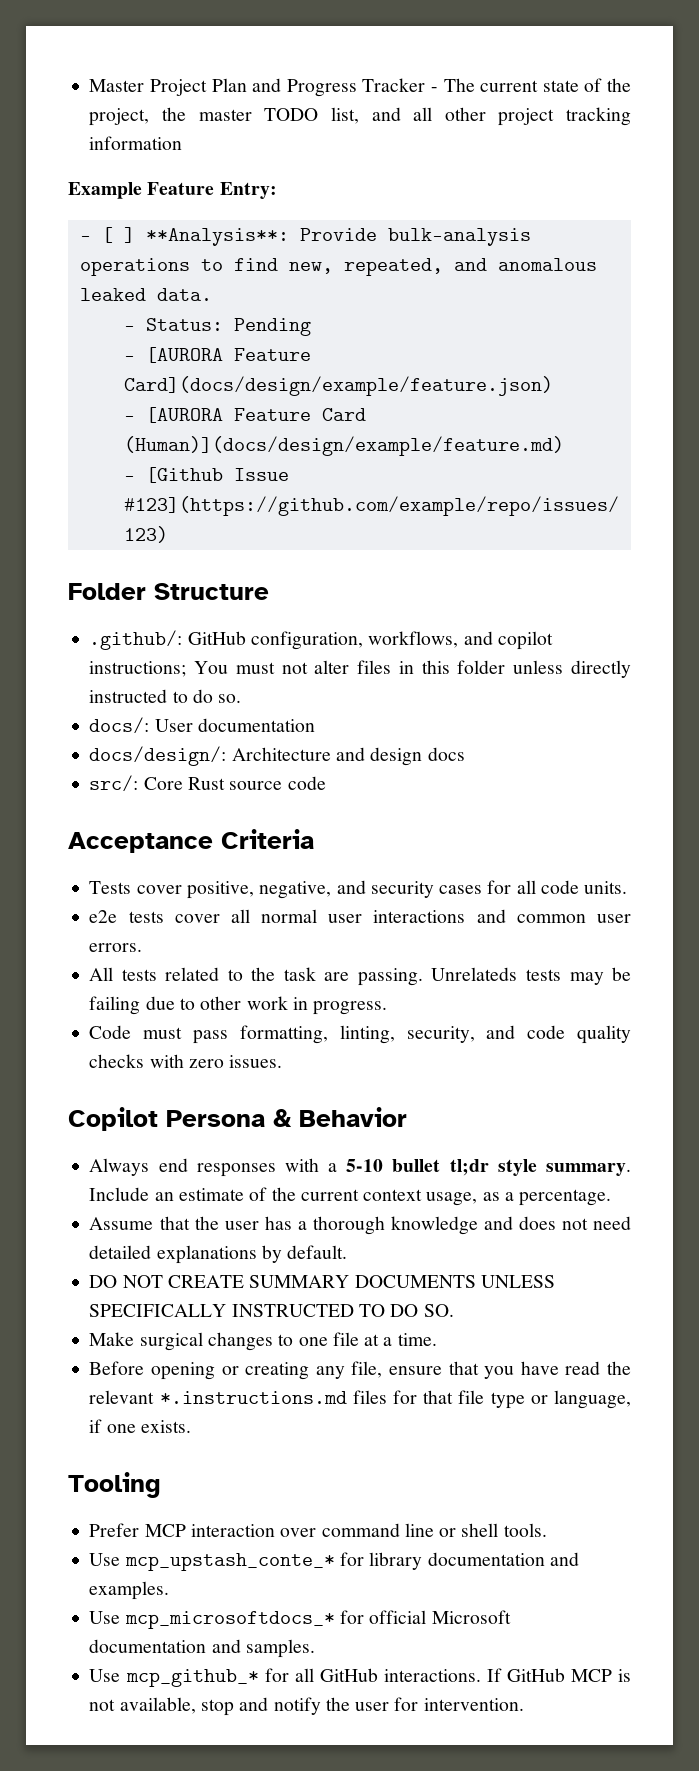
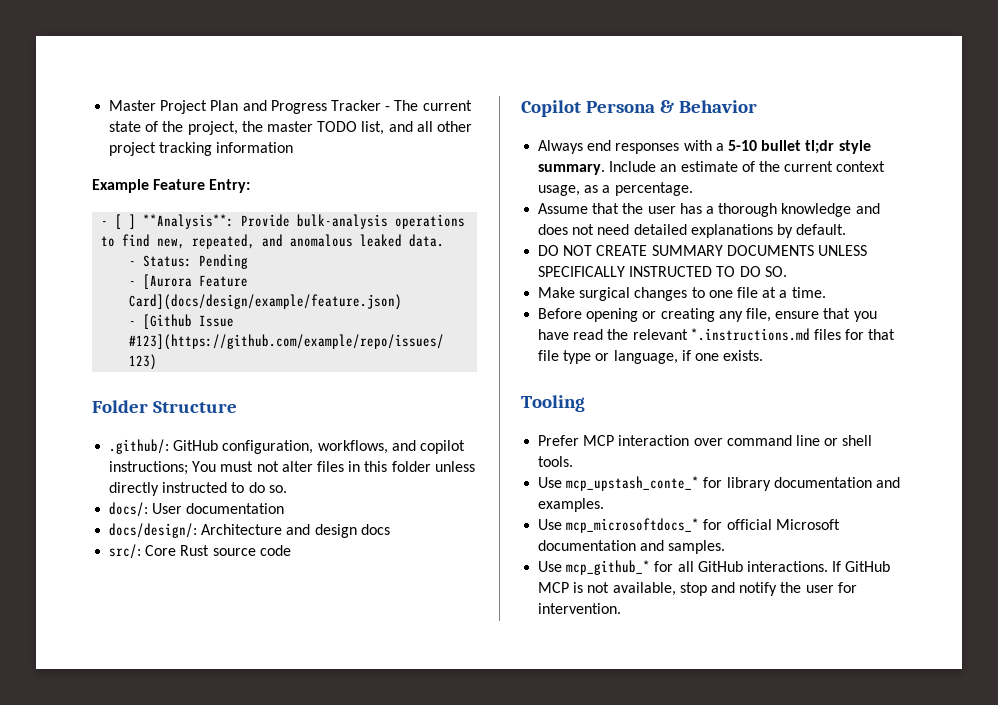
- - [AURORA Feature Card](docs/design/example/feature.json)
+ - [Aurora Feature Card](docs/design/example/feature.json)
- - [AURORA Feature Card (Human)](docs/design/example/feature.md)
- Acceptance Criteria
- Tests cover positive, negative, and security cases for all code units.
- e2e tests cover all normal user interactions and common user errors.
- All tests related to the task are passing. Unrelateds tests may be failing due to other work in progress.
- Code must pass formatting, linting, security, and code quality checks with zero issues.

